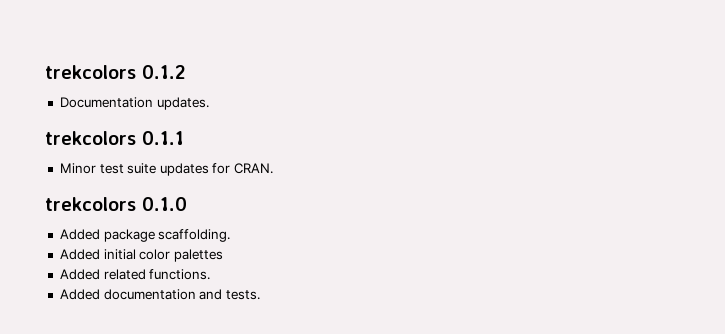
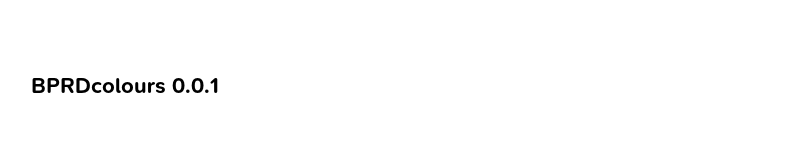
- trekcolors 0.1.2
- Documentation updates.
- trekcolors 0.1.1
- Minor test suite updates for CRAN.
- trekcolors 0.1.0
- Added package scaffolding.
- Added initial color palettes
- Added related functions.
- Added documentation and tests.
+ BPRDcolours 0.0.1

